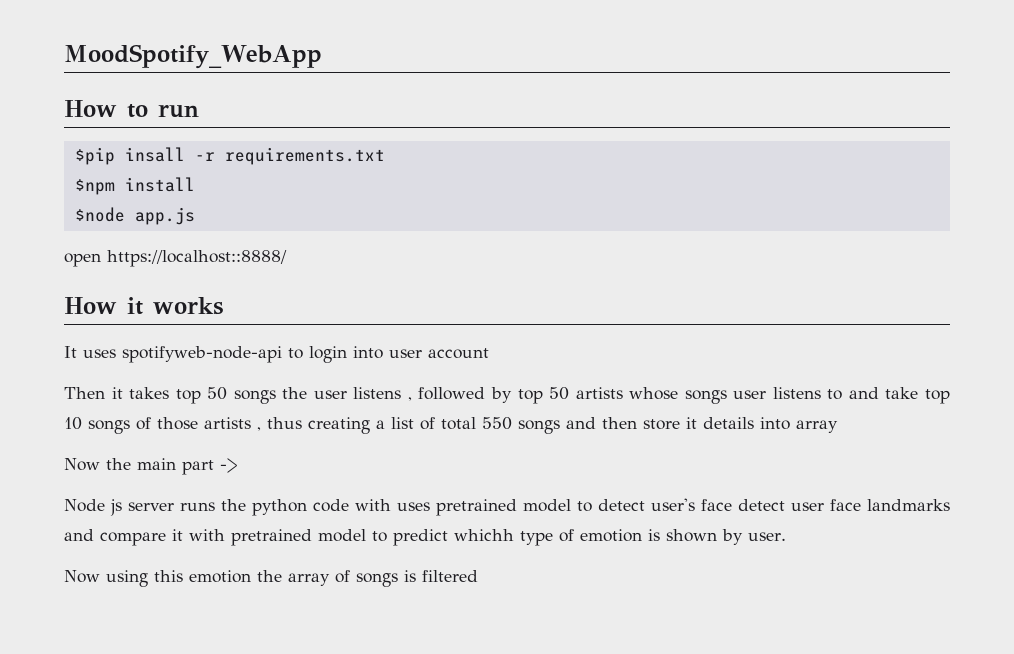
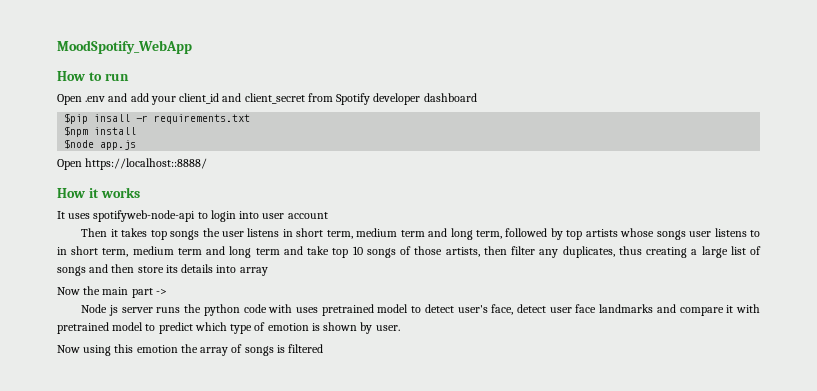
+ Open .env and add your client_id and client_secret from Spotify developer dashboard
- open https://localhost::8888/
+ Open https://localhost::8888/
- Then it takes top 50 songs the user listens , followed by top 50 artists whose songs user listens to and take top 10 songs of those artists , thus creating a list of total 550 songs and then store it details into array
+ Then it takes top songs the user listens in short term, medium term and long term, followed by top artists whose songs user listens to in short term, medium term and long term and take top 10 songs of those artists, then filter any duplicates, thus creating a large list of songs and then store its details into array
- Node js server runs the python code with uses pretrained model to detect user's face detect user face landmarks and compare it with pretrained model to predict whichh type of emotion is shown by user.
+ Node js server runs the python code with uses pretrained model to detect user's face, detect user face landmarks and compare it with pretrained model to predict which type of emotion is shown by user.

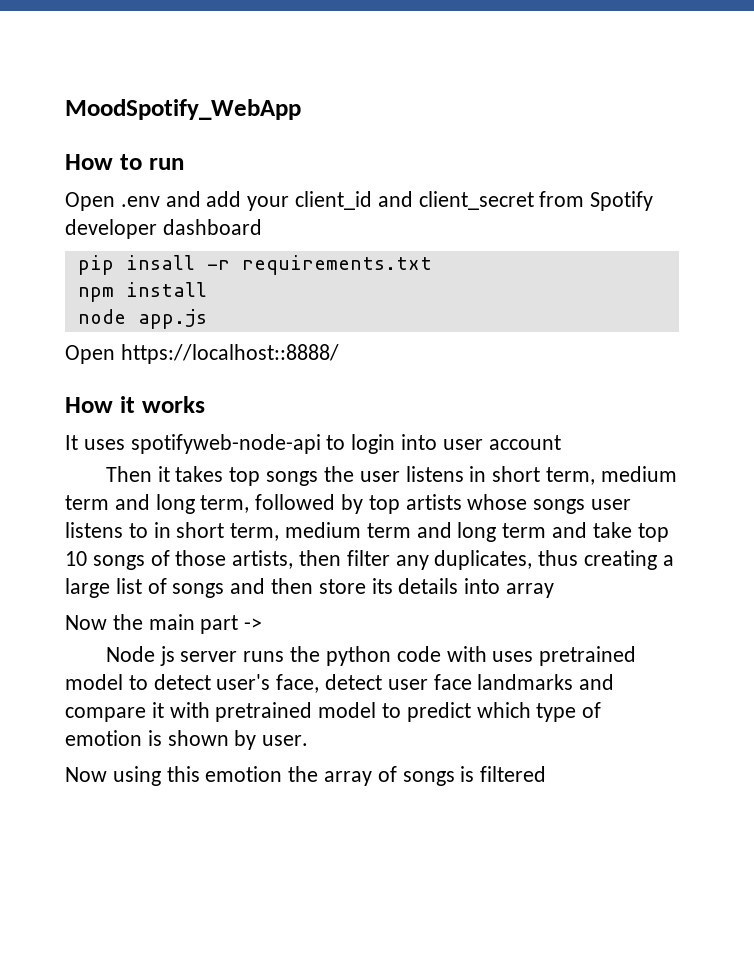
- $pip insall -r requirements.txt
+ pip insall -r requirements.txt
- $npm install
+ npm install
- $node app.js
+ node app.js

